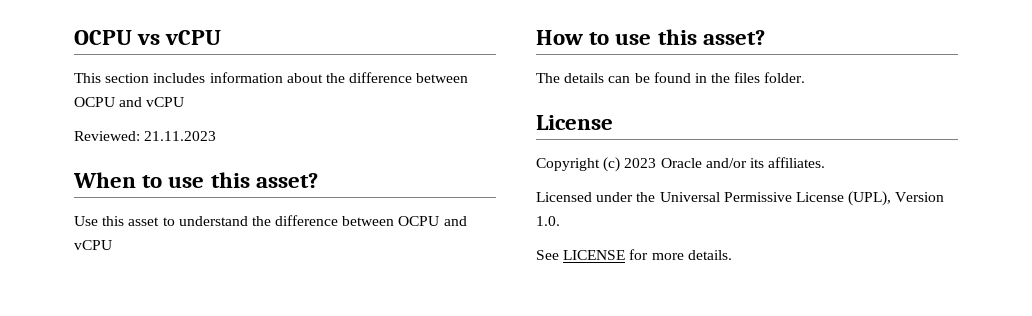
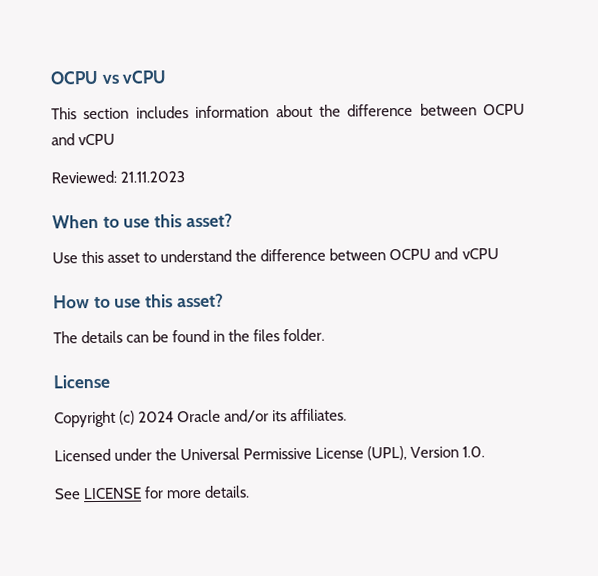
- Copyright (c) 2023 Oracle and/or its affiliates.
+ Copyright (c) 2024 Oracle and/or its affiliates.

